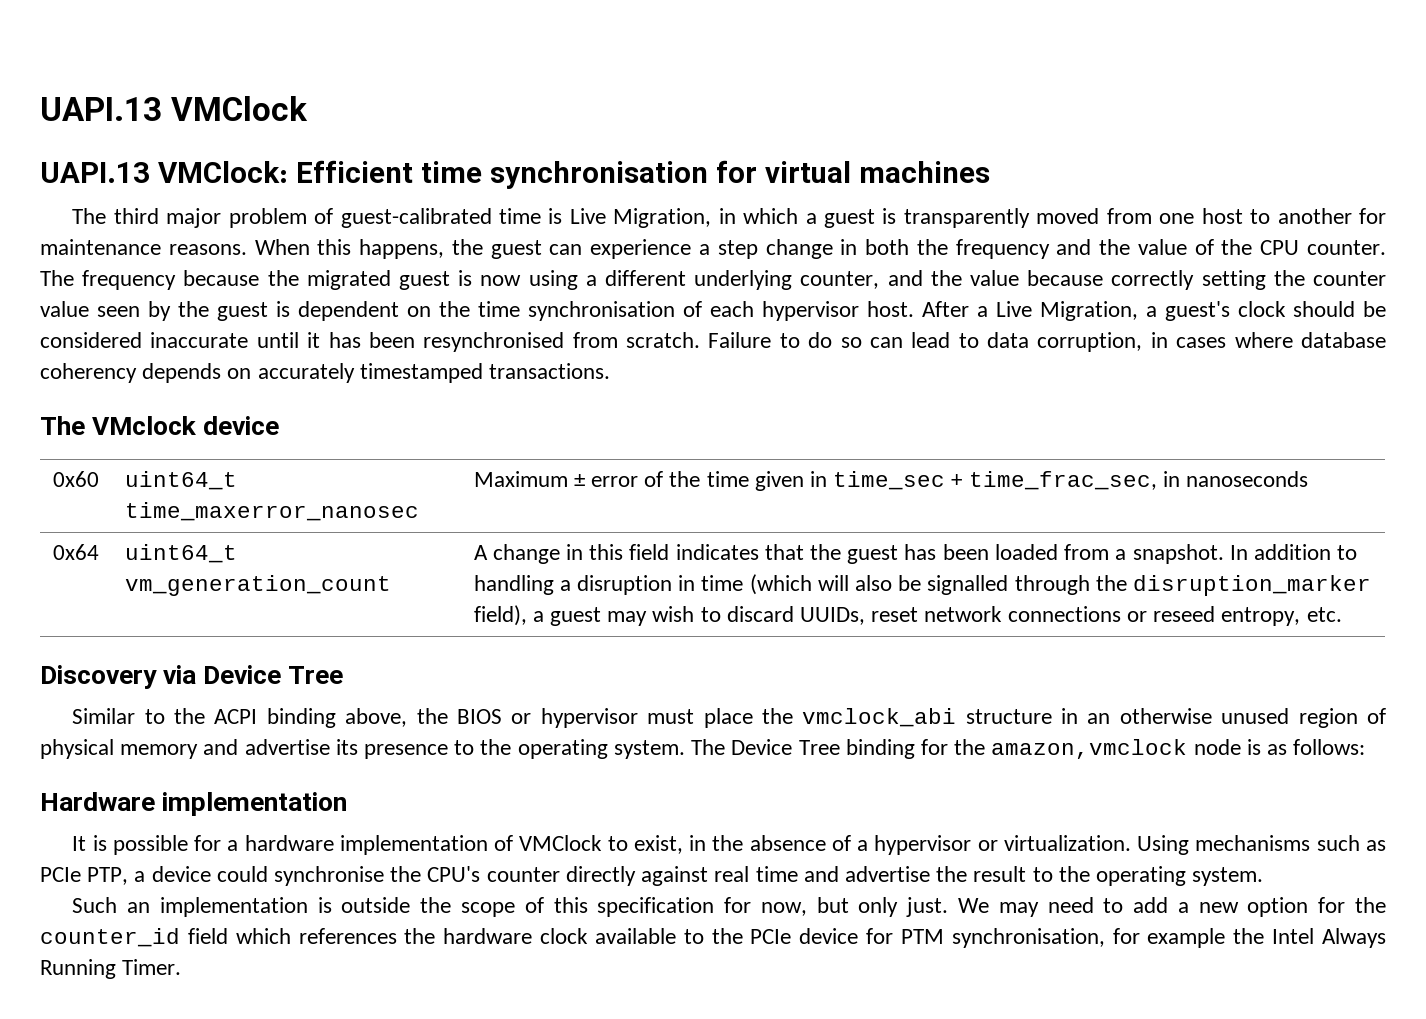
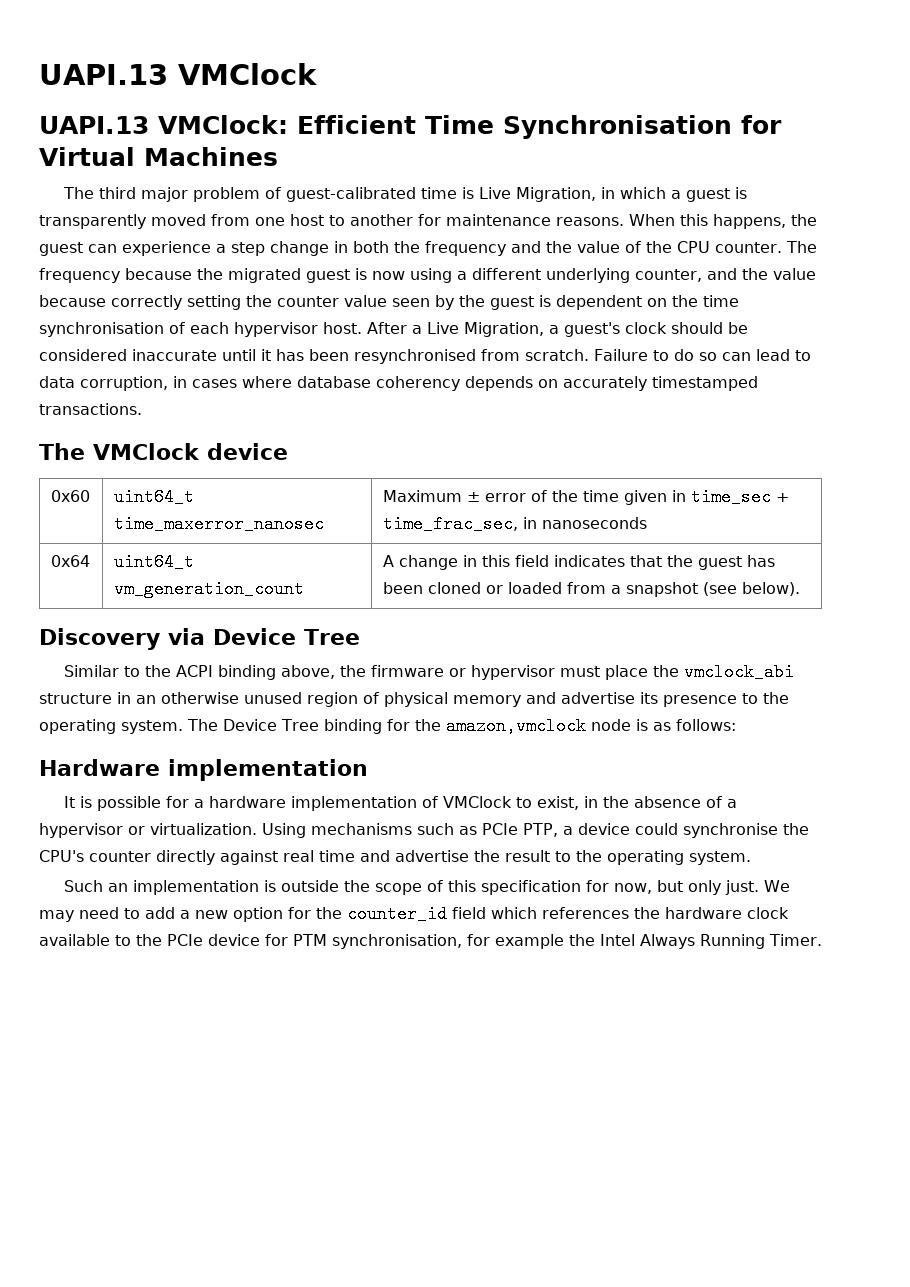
- UAPI.13 VMClock: Efficient time synchronisation for virtual machines
+ UAPI.13 VMClock: Efficient Time Synchronisation for Virtual Machines
- The VMclock device
+ The VMClock device
- A change in this field indicates that the guest has been loaded from a snapshot. In addition to handling a disruption in time (which will also be signalled through the disruption_marker field), a guest may wish to discard UUIDs, reset network connections or reseed entropy, etc.
+ A change in this field indicates that the guest has been cloned or loaded from a snapshot (see below).
- Similar to the ACPI binding above, the BIOS or hypervisor must place the vmclock_abi structure in an otherwise unused region of physical memory and advertise its presence to the operating system.
+ Similar to the ACPI binding above, the firmware or hypervisor must place the vmclock_abi structure in an otherwise unused region of physical memory and advertise its presence to the operating system.

